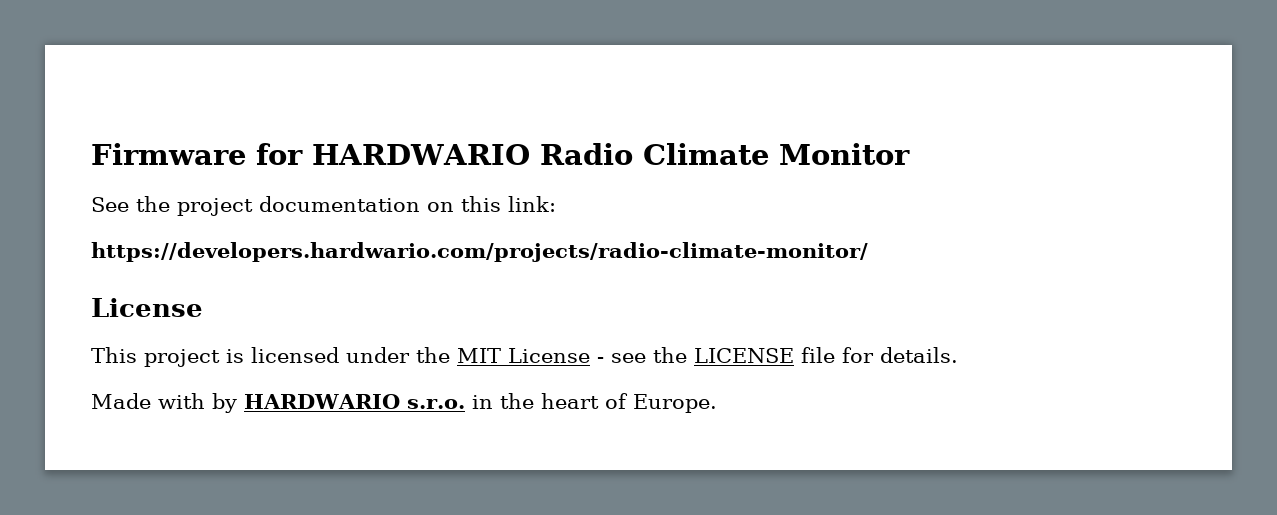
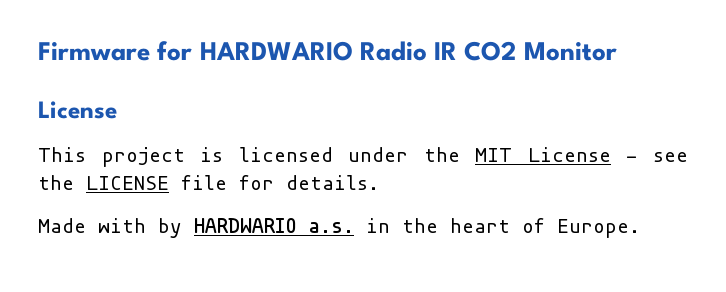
- Firmware for HARDWARIO Radio Climate Monitor
+ Firmware for HARDWARIO Radio IR CO2 Monitor
- See the project documentation on this link:
- https://developers.hardwario.com/projects/radio-climate-monitor/
- Made with by HARDWARIO s.r.o. in the heart of Europe.
+ Made with by HARDWARIO a.s. in the heart of Europe.

